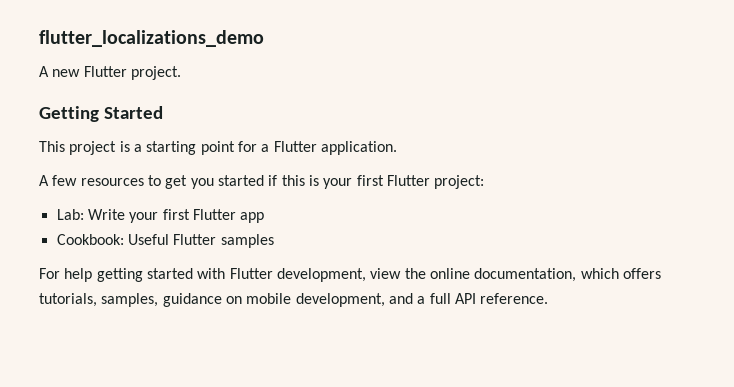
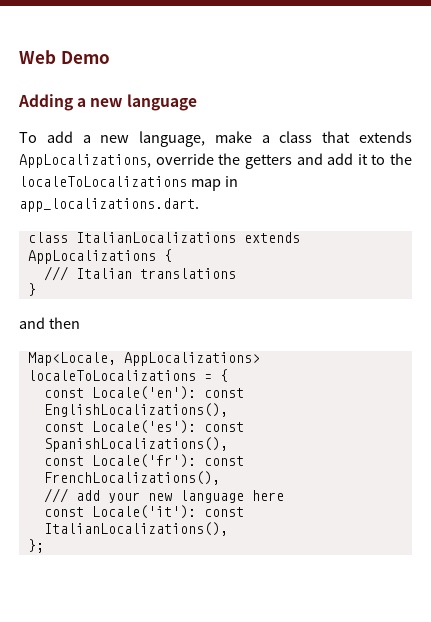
- flutter_localizations_demo
- A new Flutter project.
- Getting Started
- This project is a starting point for a Flutter application.
- A few resources to get you started if this is your first Flutter project:
- Lab: Write your first Flutter app
- Cookbook: Useful Flutter samples
- For help getting started with Flutter development, view the online documentation, which offers tutorials, samples, guidance on mobile development, and a full API reference.
+ Web Demo
+ Adding a new language
+ To add a new language, make a class that extends AppLocalizations, override the getters and add it to the localeToLocalizations map in app_localizations.dart.
+ class ItalianLocalizations extends AppLocalizations {
+ /// Italian translations
+ }
+ and then
+ Map<Locale, AppLocalizations> localeToLocalizations = {
+ const Locale('en'): const EnglishLocalizations(),
+ const Locale('es'): const SpanishLocalizations(),
+ const Locale('fr'): const FrenchLocalizations(),
+ /// add your new language here
+ const Locale('it'): const ItalianLocalizations(),
+ };

